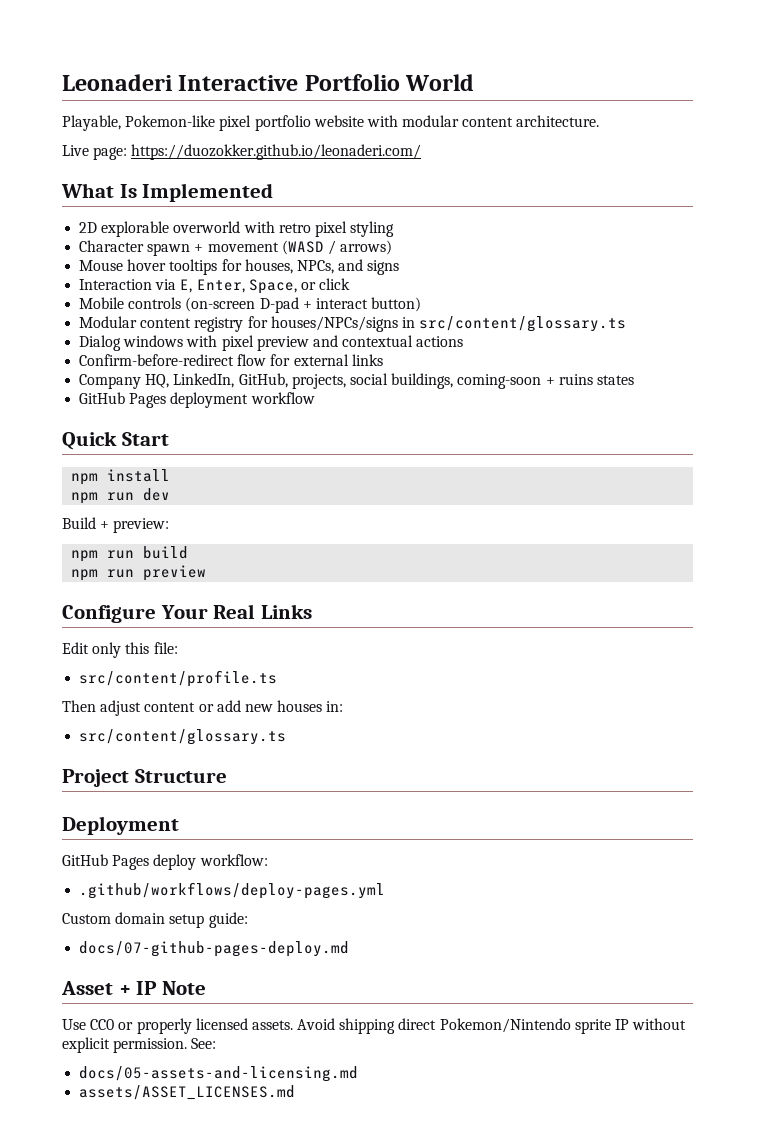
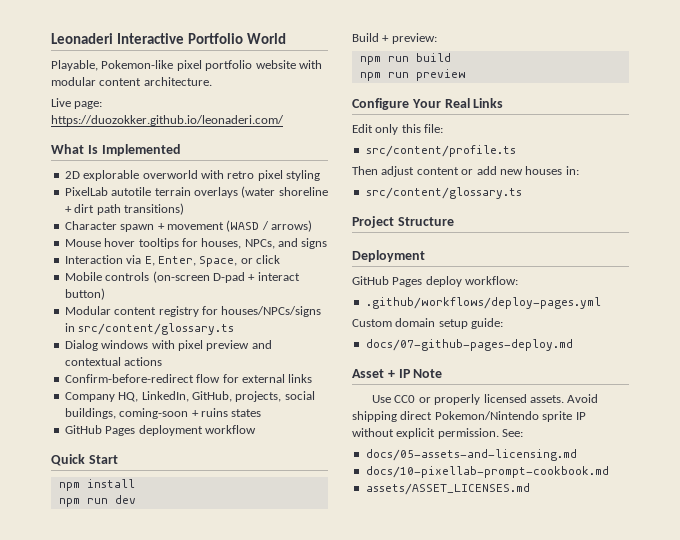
+ PixelLab autotile terrain overlays (water shoreline + dirt path transitions)
+ docs/10-pixellab-prompt-cookbook.md

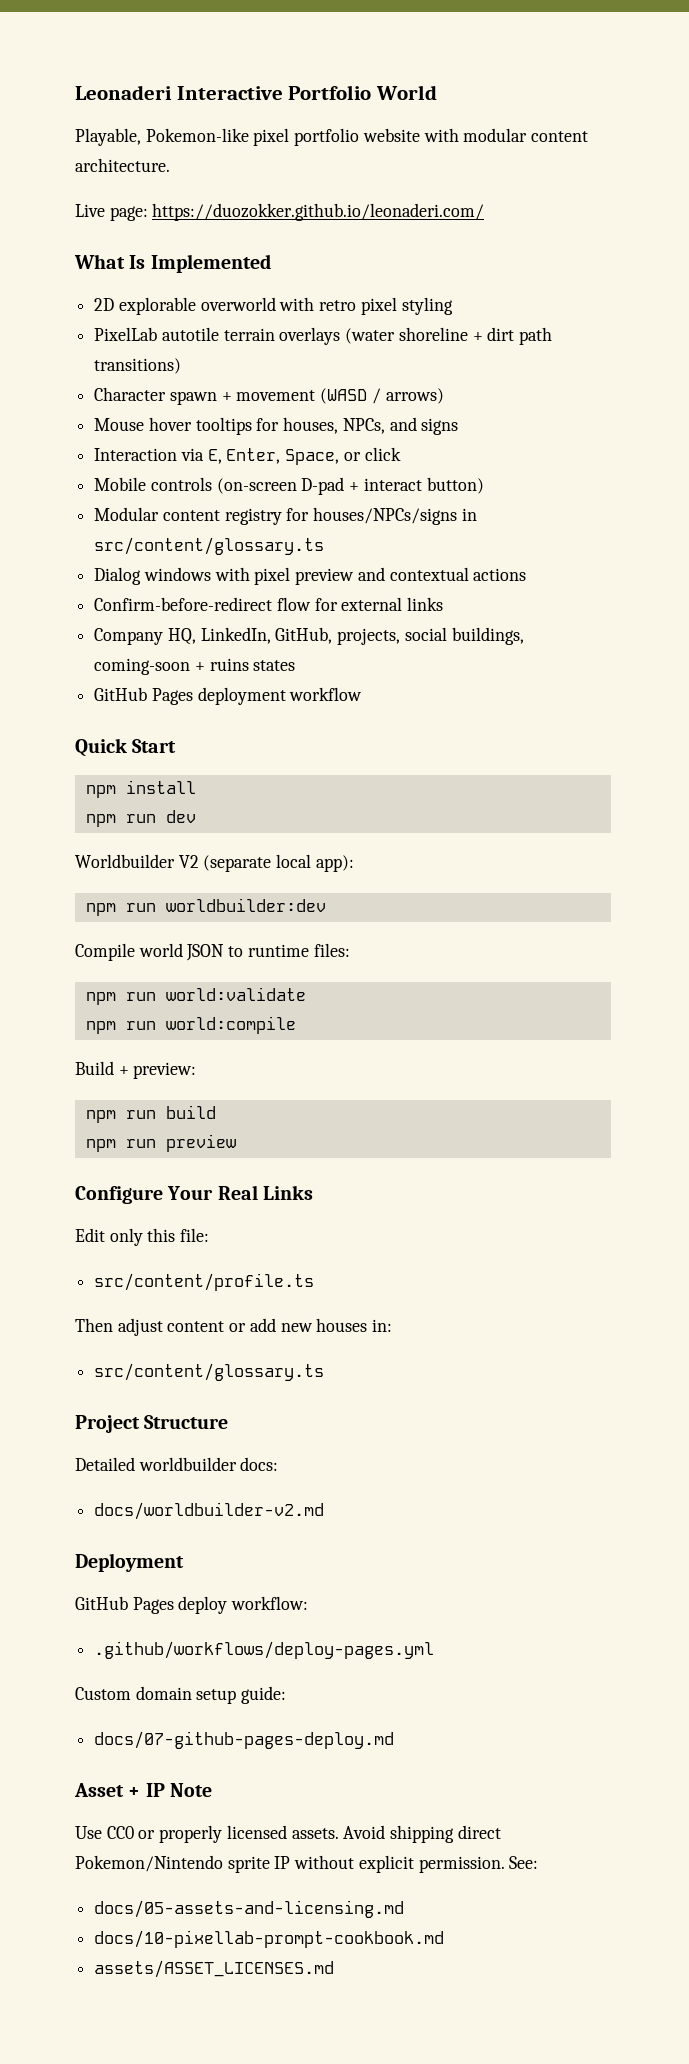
+ Worldbuilder V2 (separate local app):
+ npm run worldbuilder:dev
+ Compile world JSON to runtime files:
+ npm run world:validate
+ npm run world:compile
+ Detailed worldbuilder docs:
+ docs/worldbuilder-v2.md

